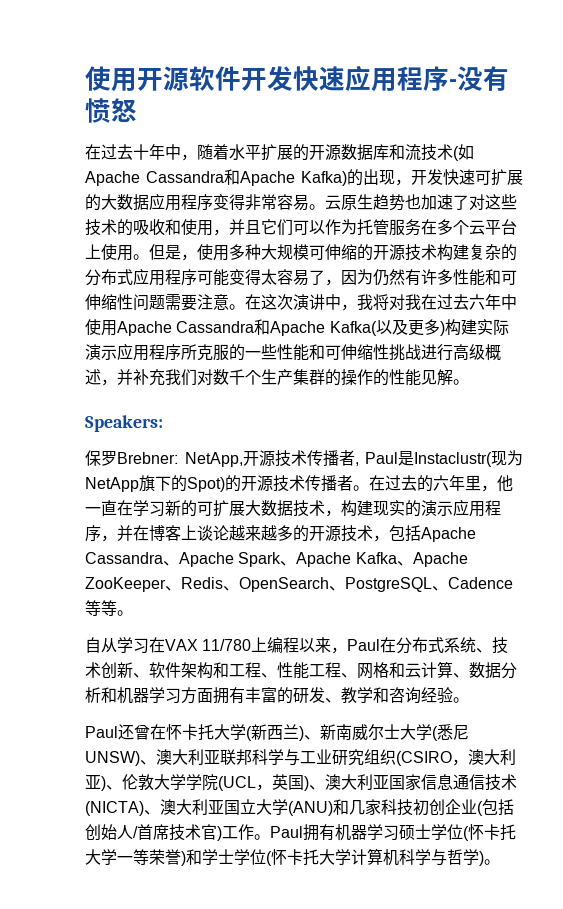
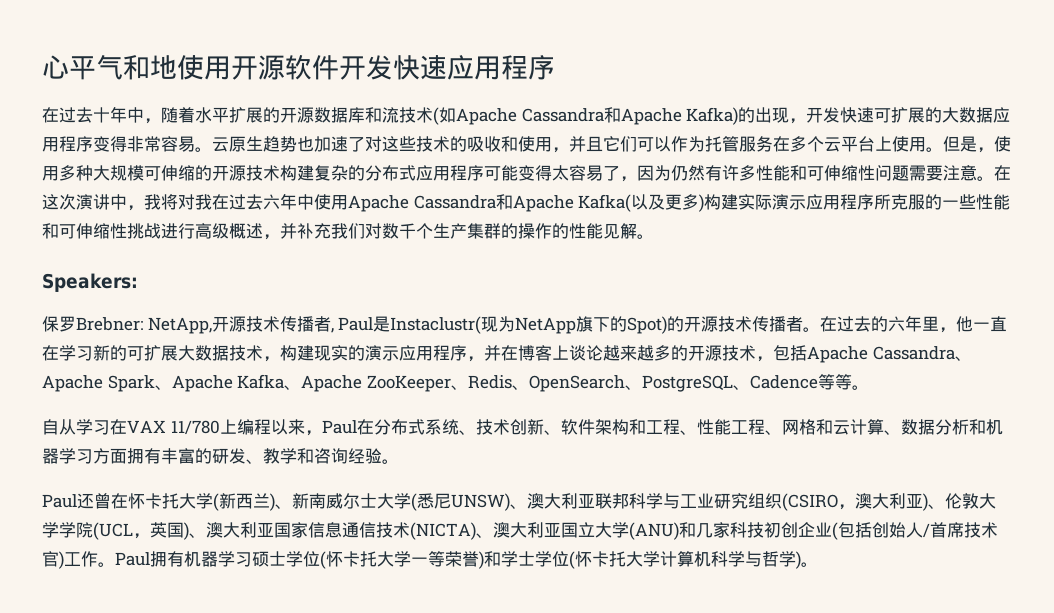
- 使用开源软件开发快速应用程序-没有愤怒
+ 心平气和地使用开源软件开发快速应用程序

